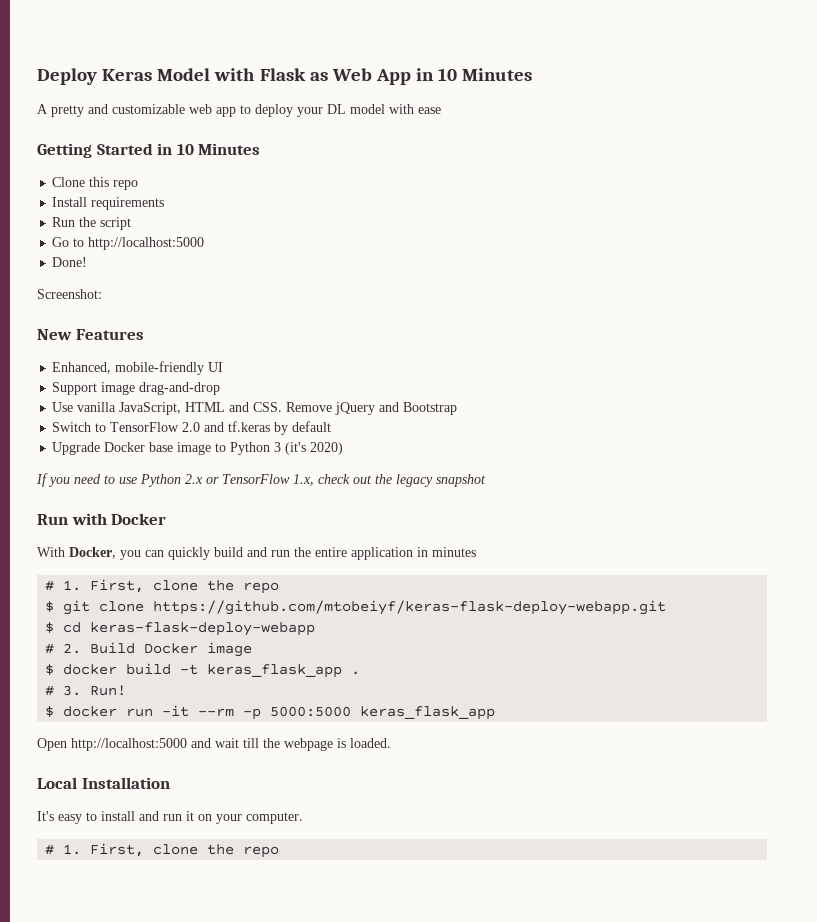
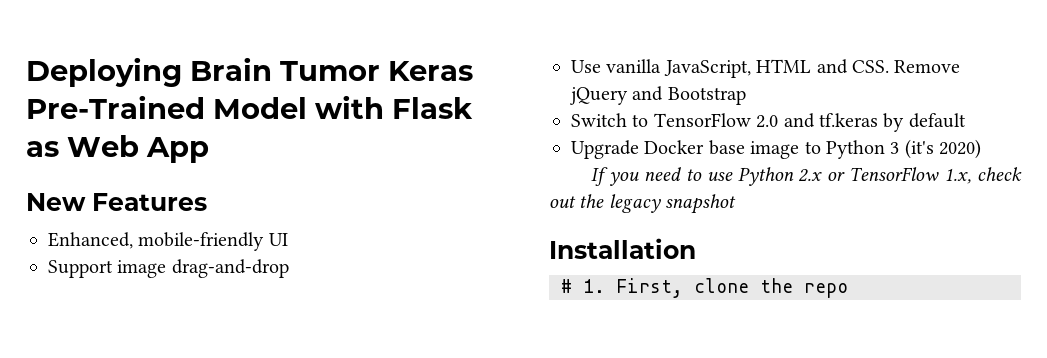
- Deploy Keras Model with Flask as Web App in 10 Minutes
- A pretty and customizable web app to deploy your DL model with ease
- Getting Started in 10 Minutes
- Clone this repo
- Install requirements
- Run the script
- Go to http://localhost:5000
- Done!
- Screenshot:
+ Deploying Brain Tumor Keras Pre-Trained Model with Flask as Web App
- Run with Docker
- With Docker, you can quickly build and run the entire application in minutes
- # 1. First, clone the repo
- $ git clone https://github.com/mtobeiyf/keras-flask-deploy-webapp.git
- $ cd keras-flask-deploy-webapp
- # 2. Build Docker image
- $ docker build -t keras_flask_app .
- # 3. Run!
- $ docker run -it --rm -p 5000:5000 keras_flask_app
- Open http://localhost:5000 and wait till the webpage is loaded.
- Local Installation
- It's easy to install and run it on your computer.
+ Installation

